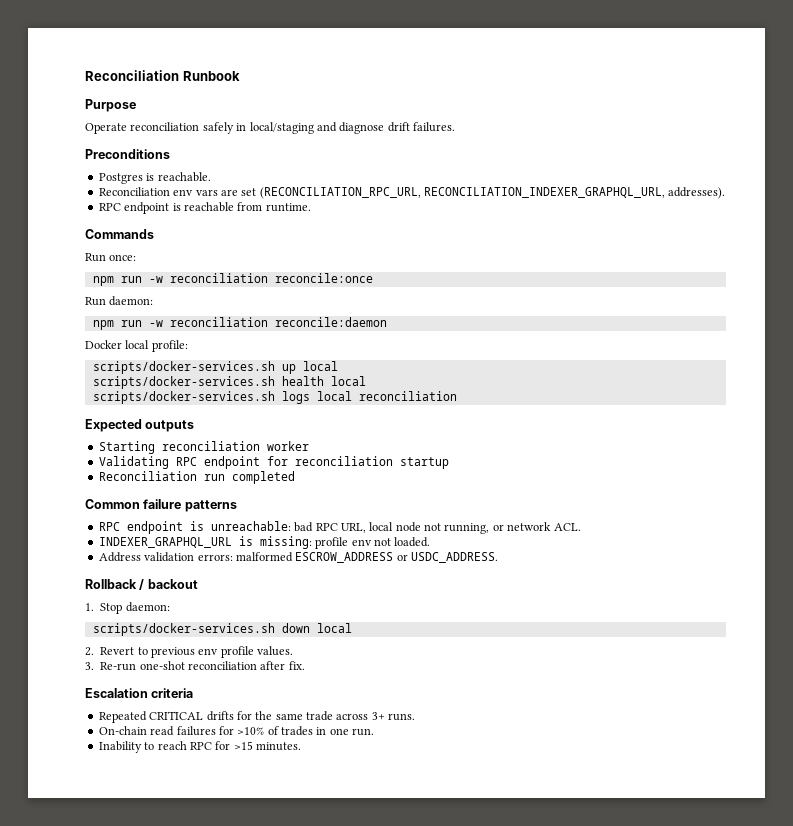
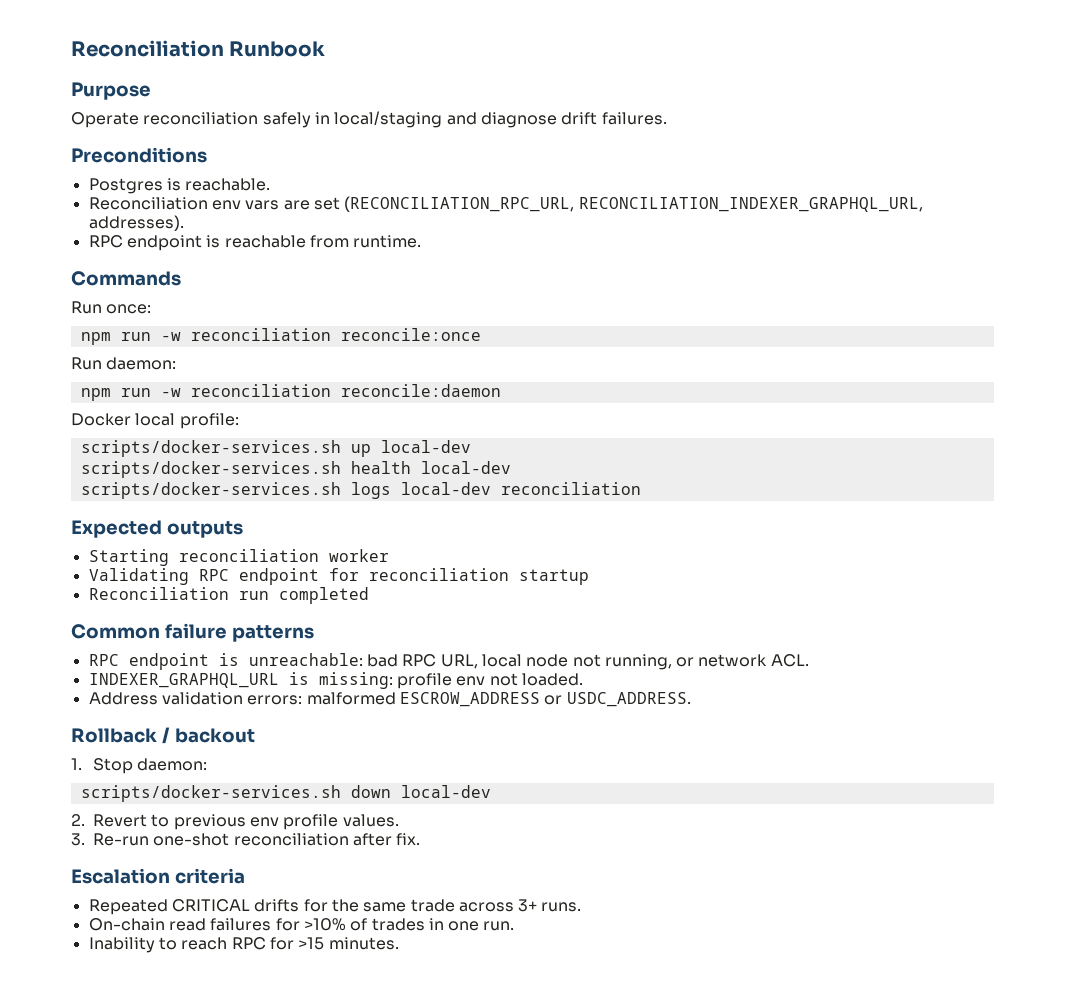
- scripts/docker-services.sh up local
+ scripts/docker-services.sh up local-dev
- scripts/docker-services.sh health local
+ scripts/docker-services.sh health local-dev
- scripts/docker-services.sh logs local reconciliation
+ scripts/docker-services.sh logs local-dev reconciliation
- scripts/docker-services.sh down local
+ scripts/docker-services.sh down local-dev

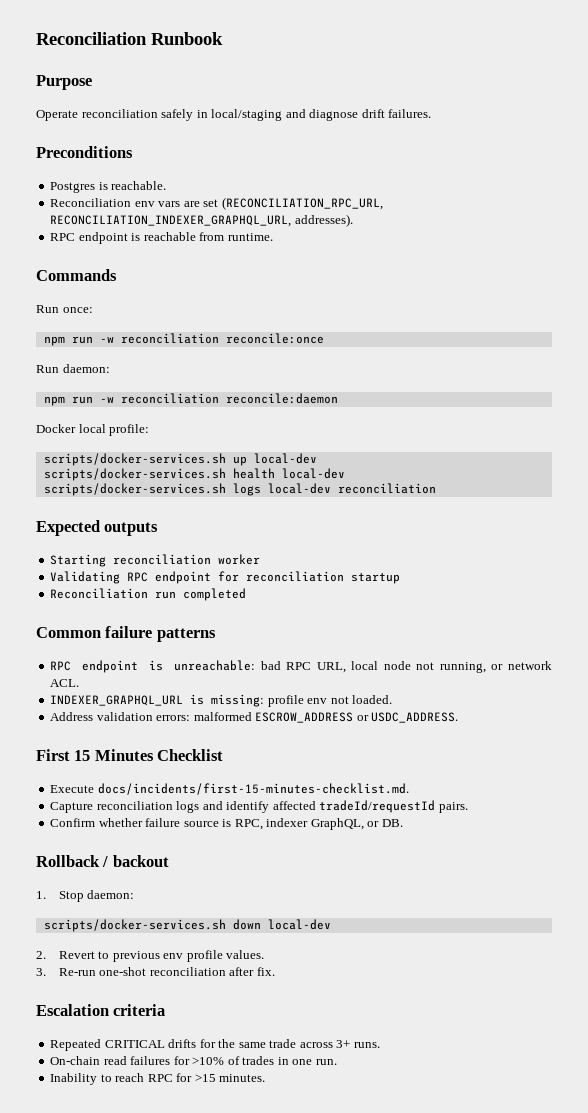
+ First 15 Minutes Checklist
+ Execute docs/incidents/first-15-minutes-checklist.md.
+ Capture reconciliation logs and identify affected tradeId/requestId pairs.
+ Confirm whether failure source is RPC, indexer GraphQL, or DB.

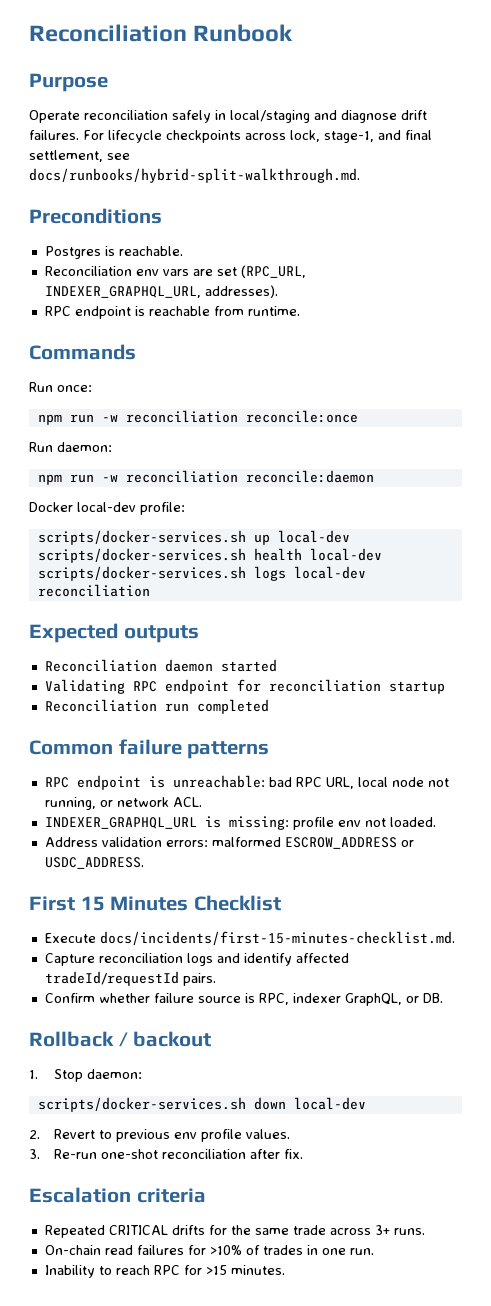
+ For lifecycle checkpoints across lock, stage-1, and final settlement, see docs/runbooks/hybrid-split-walkthrough.md.
- Reconciliation env vars are set (RECONCILIATION_RPC_URL, RECONCILIATION_INDEXER_GRAPHQL_URL, addresses).
+ Reconciliation env vars are set (RPC_URL, INDEXER_GRAPHQL_URL, addresses).
- Docker local profile:
+ Docker local-dev profile:
- Starting reconciliation worker
+ Reconciliation daemon started

